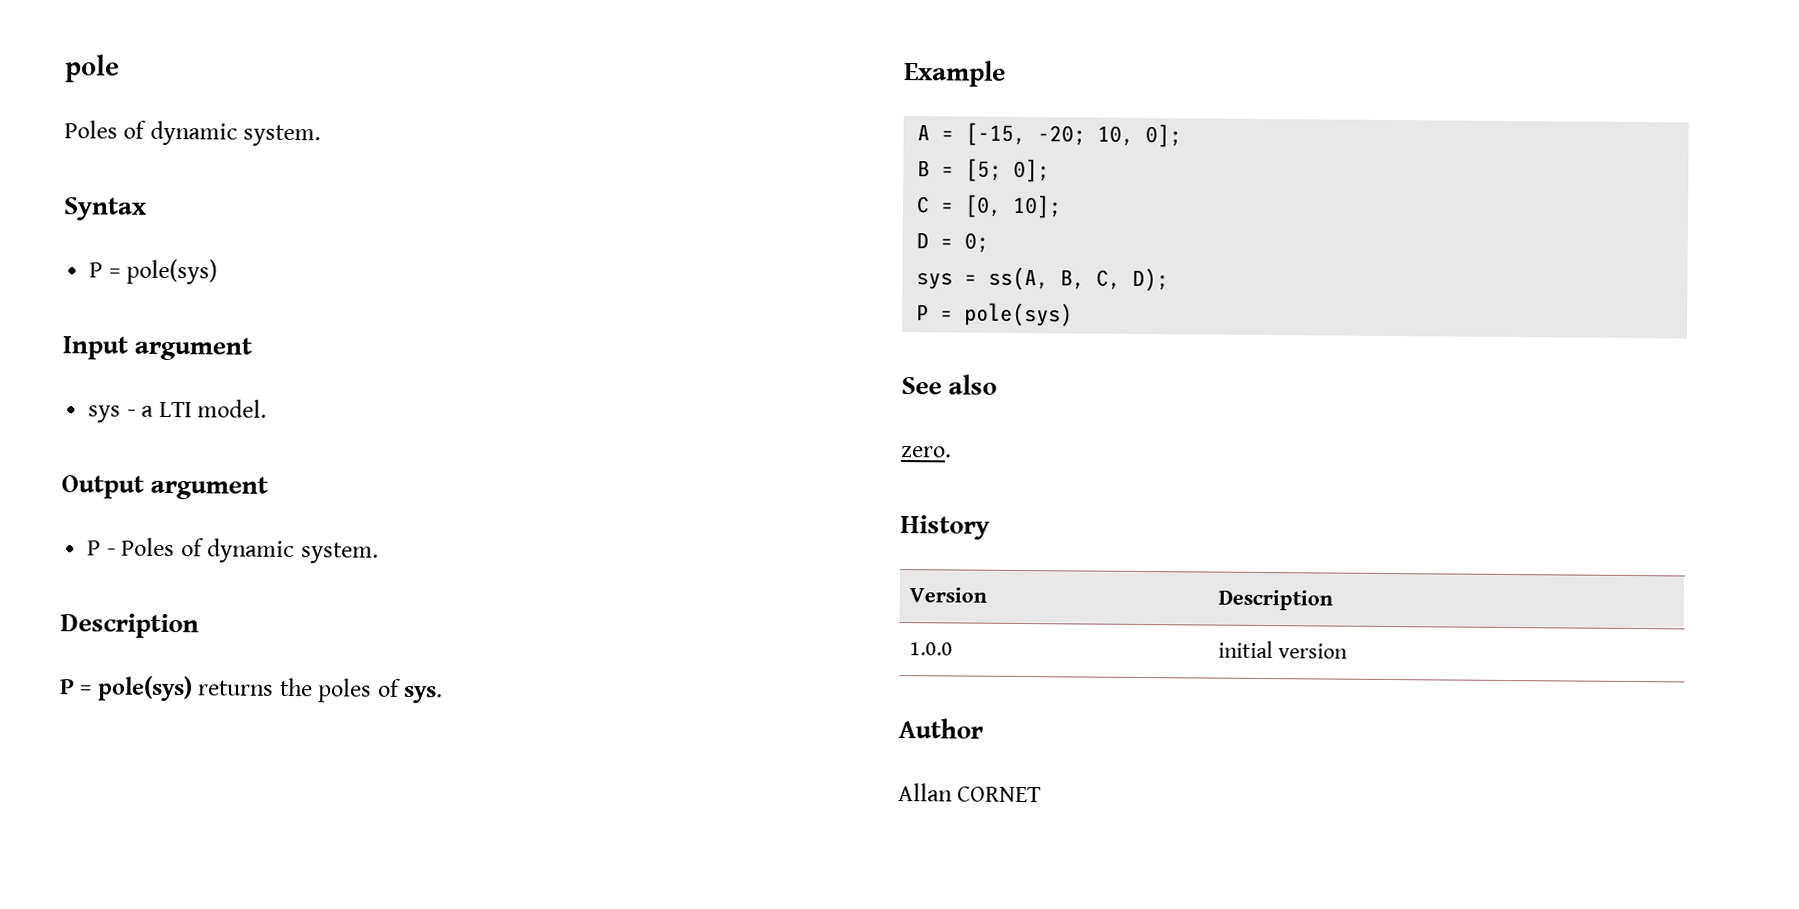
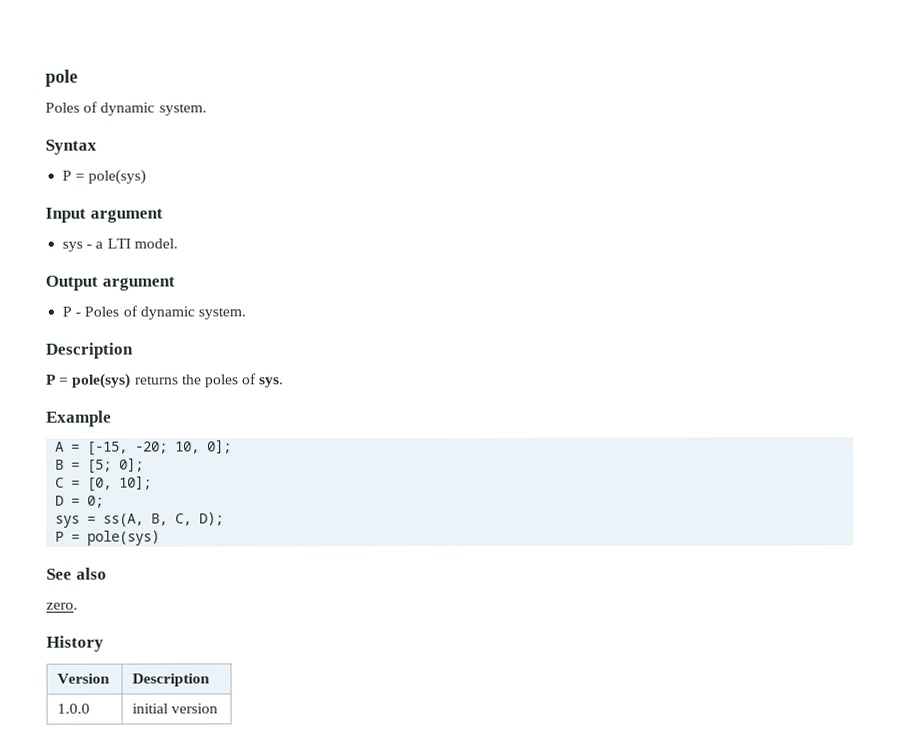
- Author
- Allan CORNET

